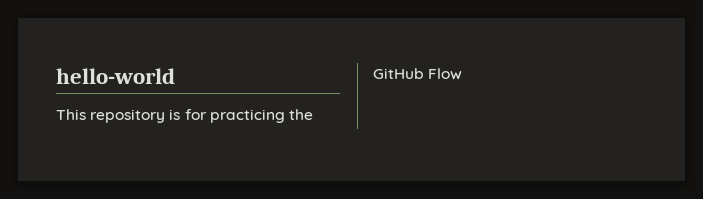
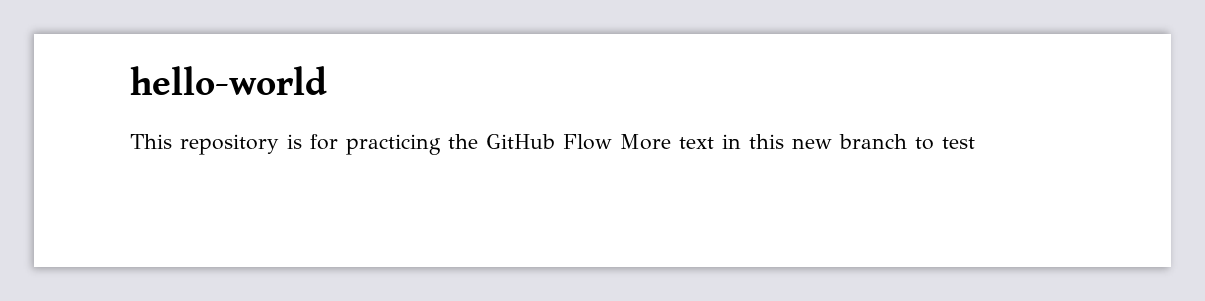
- This repository is for practicing the GitHub Flow
+ This repository is for practicing the GitHub Flow More text in this new branch to test

